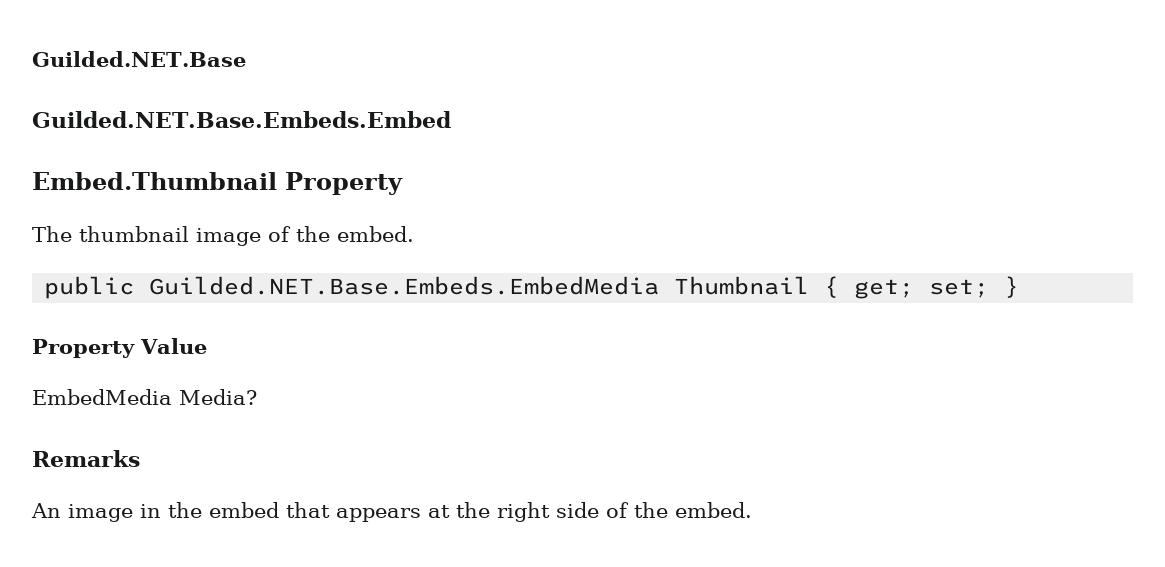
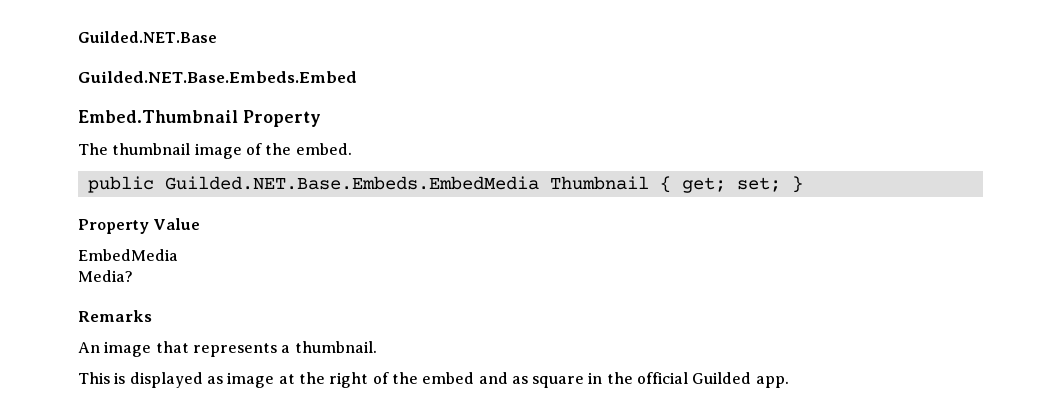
- EmbedMedia Media?
+ EmbedMedia
+ Media?
- An image in the embed that appears at the right side of the embed.
+ An image that represents a thumbnail.
+ This is displayed as image at the right of the embed and as square in the official Guilded app.

